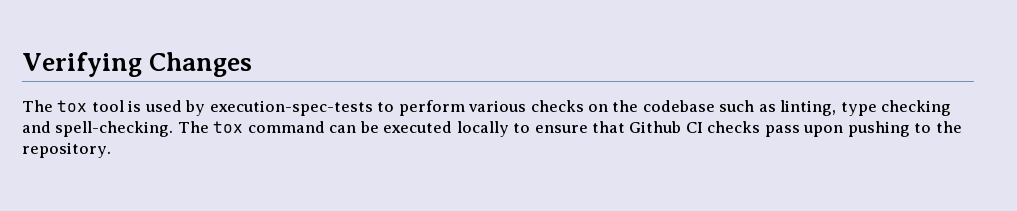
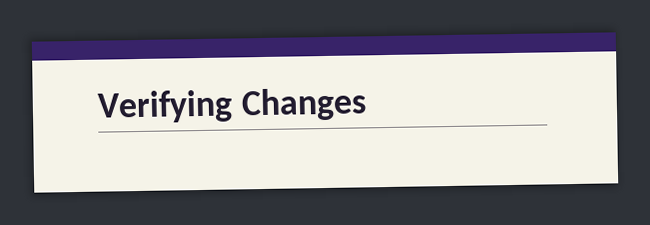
- The tox tool is used by execution-spec-tests to perform various checks on the codebase such as linting, type checking and spell-checking. The tox command can be executed locally to ensure that Github CI checks pass upon pushing to the repository.

